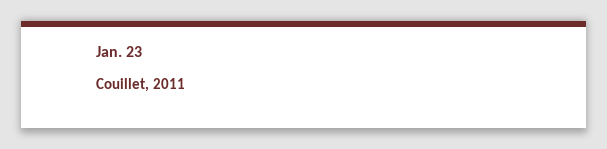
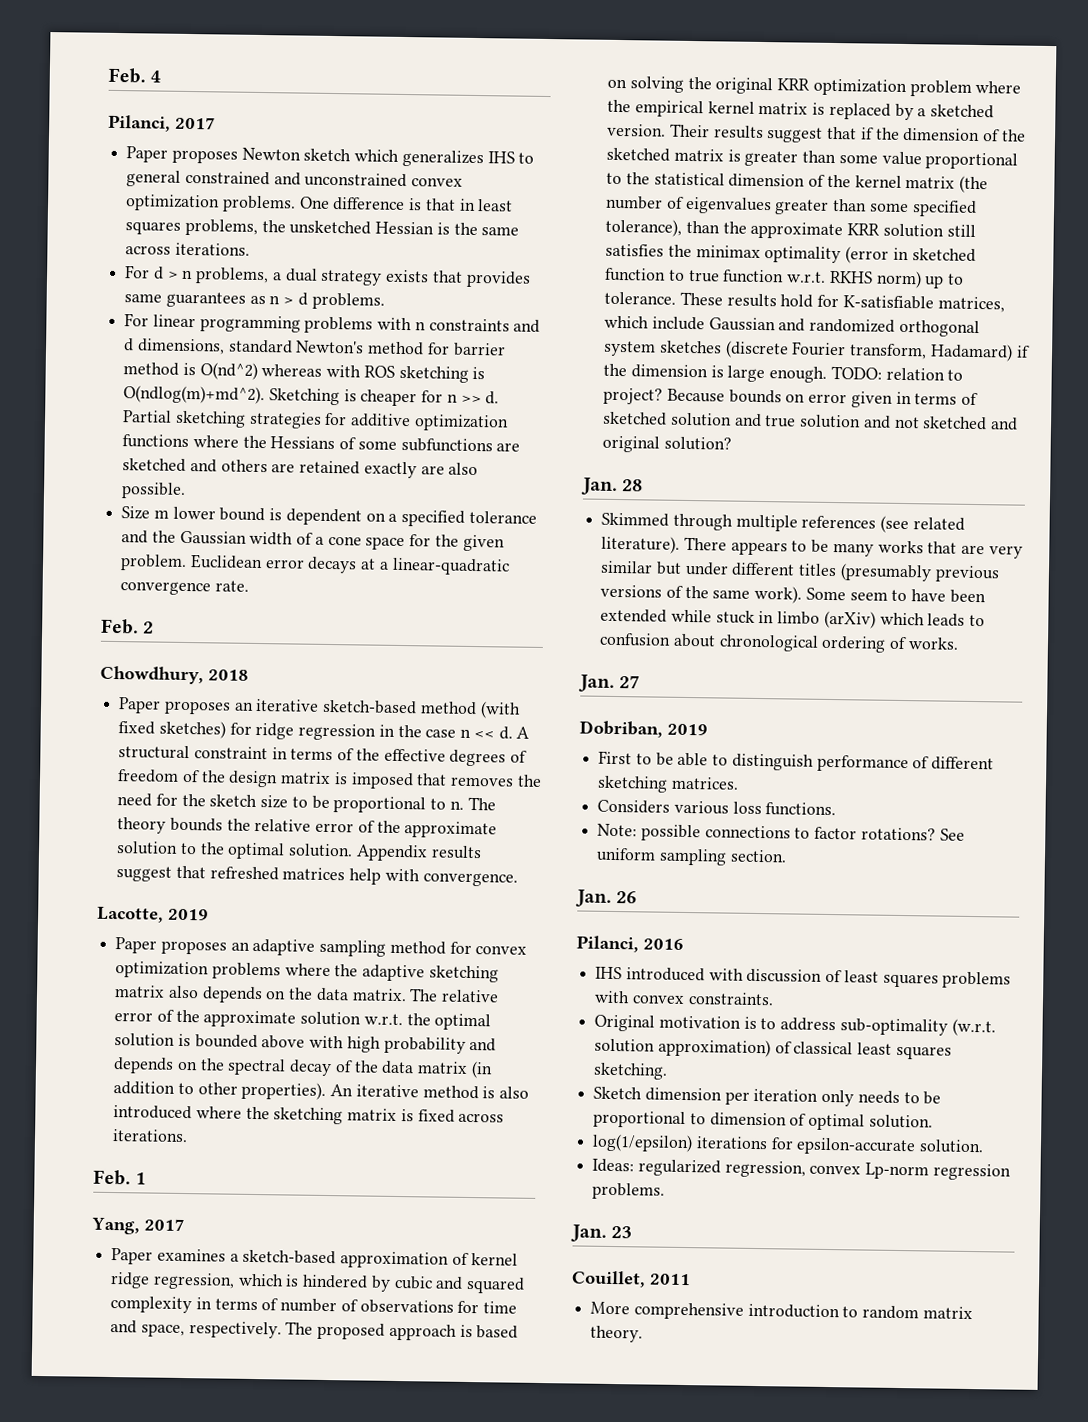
+ Feb. 4
+ Pilanci, 2017
+ Paper proposes Newton sketch which generalizes IHS to general constrained and unconstrained convex optimization problems. One difference is that in least squares problems, the unsketched Hessian is the same across iterations.
+ For d > n problems, a dual strategy exists that provides same guarantees as n > d problems.
+ For linear programming problems with n constraints and d dimensions, standard Newton's method for barrier method is O(nd^2) whereas with ROS sketching is O(ndlog(m)+md^2). Sketching is cheaper for n >> d. Partial sketching strategies for additive optimization functions where the Hessians of some subfunctions are sketched and others are retained exactly are also possible.
+ Size m lower bound is dependent on a specified tolerance and the Gaussian width of a cone space for the given problem. Euclidean error decays at a linear-quadratic convergence rate.
+ Feb. 2
+ Chowdhury, 2018
+ Paper proposes an iterative sketch-based method (with fixed sketches) for ridge regression in the case n << d. A structural constraint in terms of the effective degrees of freedom of the design matrix is imposed that removes the need for the sketch size to be proportional to n. The theory bounds the relative error of the approximate solution to the optimal solution. Appendix results suggest that refreshed matrices help with convergence.
+ Lacotte, 2019
+ Paper proposes an adaptive sampling method for convex optimization problems where the adaptive sketching matrix also depends on the data matrix. The relative error of the approximate solution w.r.t. the optimal solution is bounded above with high probability and depends on the spectral decay of the data matrix (in addition to other properties). An iterative method is also introduced where the sketching matrix is fixed across iterations.
+ Feb. 1
+ Yang, 2017
+ Paper examines a sketch-based approximation of kernel ridge regression, which is hindered by cubic and squared complexity in terms of number of observations for time and space, respectively. The proposed approach is based on solving the original KRR optimization problem where the empirical kernel matrix is replaced by a sketched version. Their results suggest that if the dimension of the sketched matrix is greater than some value proportional to the statistical dimension of the kernel matrix (the number of eigenvalues greater than some specified tolerance), than the approximate KRR solution still satisfies the minimax optimality (error in sketched function to true function w.r.t. RKHS norm) up to tolerance. These results hold for K-satisfiable matrices, which include Gaussian and randomized orthogonal system sketches (discrete Fourier transform, Hadamard) if the dimension is large enough. TODO: relation to project? Because bounds on error given in terms of sketched solution and true solution and not sketched and original solution?
+ Jan. 28
+ Skimmed through multiple references (see related literature). There appears to be many works that are very similar but under different titles (presumably previous versions of the same work). Some seem to have been extended while stuck in limbo (arXiv) which leads to confusion about chronological ordering of works.
+ Jan. 27
+ Dobriban, 2019
+ First to be able to distinguish performance of different sketching matrices.
+ Considers various loss functions.
+ Note: possible connections to factor rotations? See uniform sampling section.
+ Jan. 26
+ Pilanci, 2016
+ IHS introduced with discussion of least squares problems with convex constraints.
+ Original motivation is to address sub-optimality (w.r.t. solution approximation) of classical least squares sketching.
+ Sketch dimension per iteration only needs to be proportional to dimension of optimal solution.
+ log(1/epsilon) iterations for epsilon-accurate solution.
+ Ideas: regularized regression, convex Lp-norm regression problems.
  Jan. 23
  Couillet, 2011
+ More comprehensive introduction to random matrix theory.

